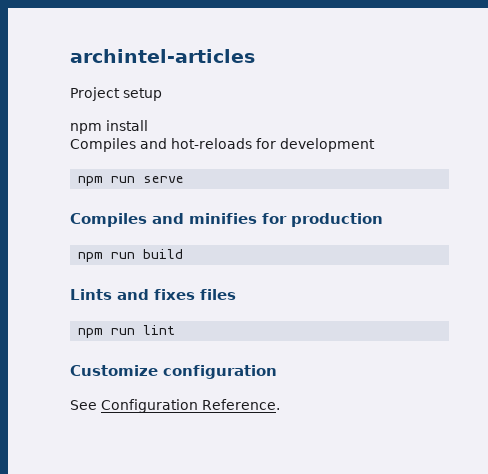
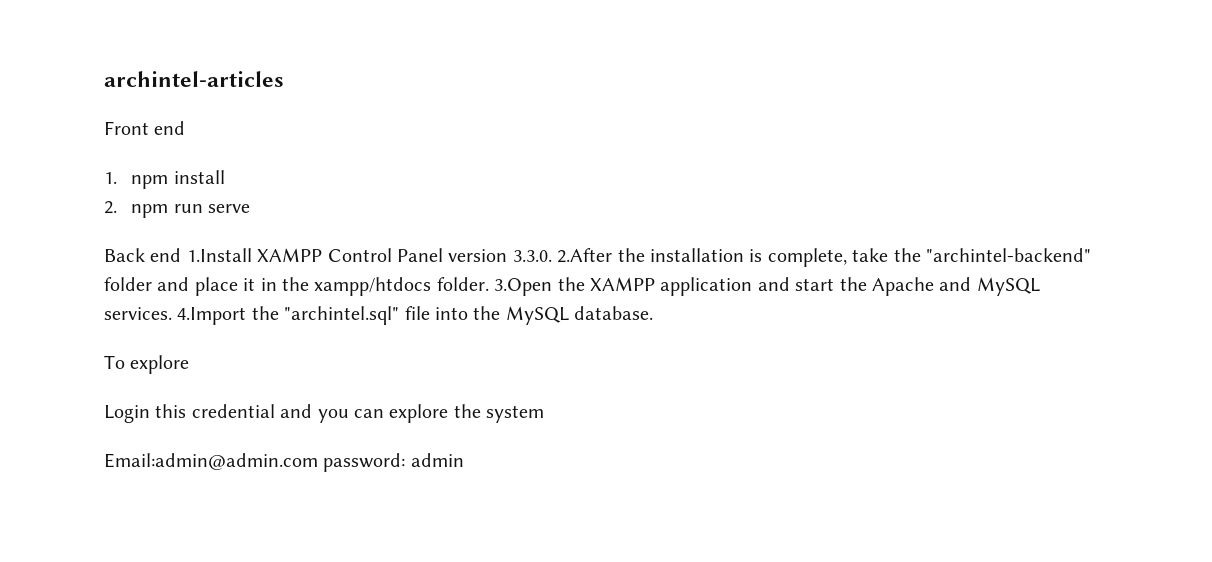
- Project setup
- npm install
+ Front end
+ 1. npm install
- Compiles and hot-reloads for development
- npm run serve
- Compiles and minifies for production
- npm run build
- Lints and fixes files
- npm run lint
- Customize configuration
- See Configuration Reference.
+ 2. npm run serve
+ Back end 1.Install XAMPP Control Panel version 3.3.0. 2.After the installation is complete, take the "archintel-backend" folder and place it in the xampp/htdocs folder. 3.Open the XAMPP application and start the Apache and MySQL services. 4.Import the "archintel.sql" file into the MySQL database.
+ To explore
+ Login this credential and you can explore the system
+ Email:admin@admin.com password: admin

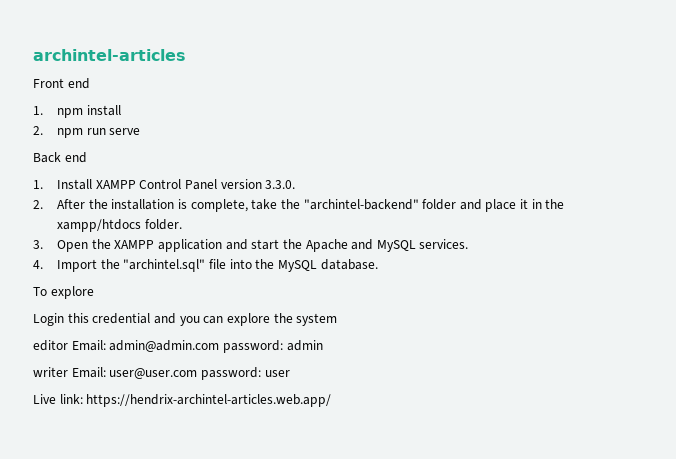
- Back end 1.Install XAMPP Control Panel version 3.3.0. 2.After the installation is complete, take the "archintel-backend" folder and place it in the xampp/htdocs folder. 3.Open the XAMPP application and start the Apache and MySQL services. 4.Import the "archintel.sql" file into the MySQL database.
+ Back end
+ 1. Install XAMPP Control Panel version 3.3.0.
+ 2. After the installation is complete, take the "archintel-backend" folder and place it in the xampp/htdocs folder.
+ 3. Open the XAMPP application and start the Apache and MySQL services.
+ 4. Import the "archintel.sql" file into the MySQL database.
- Email:admin@admin.com password: admin
+ editor Email: admin@admin.com password: admin
+ writer Email: user@user.com password: user
+ Live link: https://hendrix-archintel-articles.web.app/

